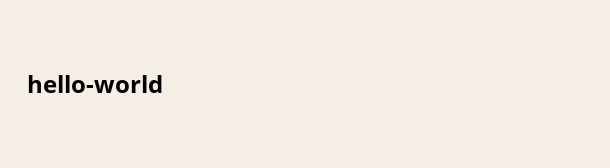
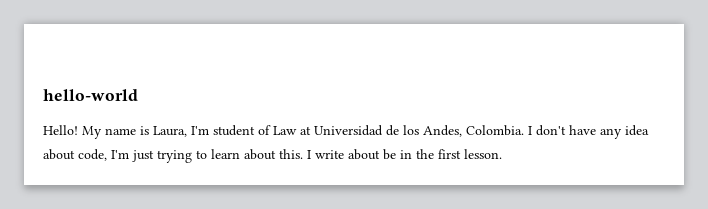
+ Hello! My name is Laura, I'm student of Law at Universidad de los Andes, Colombia. I don't have any idea about code, I'm just trying to learn about this. I write about be in the first lesson.

